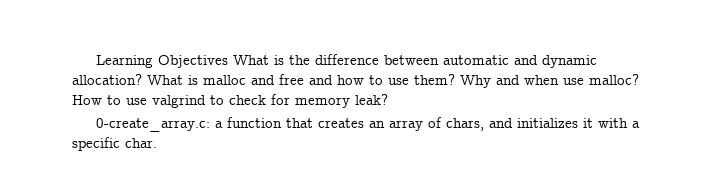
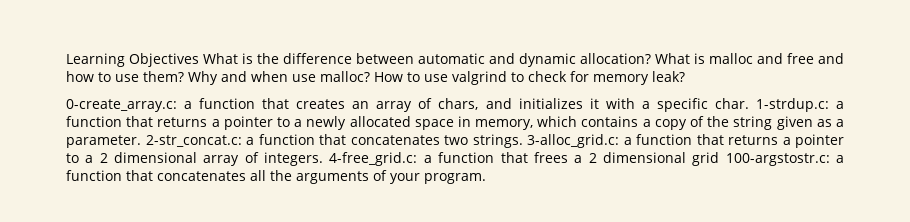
+ 1-strdup.c: a function that returns a pointer to a newly allocated space in memory, which contains a copy of the string given as a parameter. 2-str_concat.c: a function that concatenates two strings. 3-alloc_grid.c: a function that returns a pointer to a 2 dimensional array of integers. 4-free_grid.c: a function that frees a 2 dimensional grid 100-argstostr.c: a function that concatenates all the arguments of your program.

